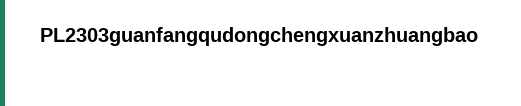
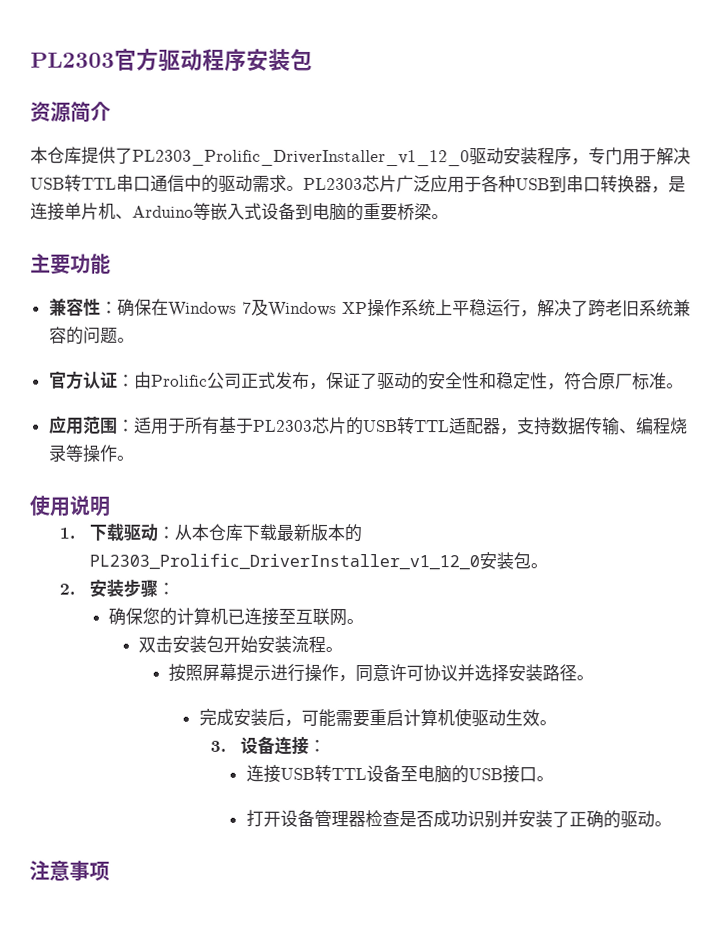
- PL2303guanfangqudongchengxuanzhuangbao
+ PL2303官方驱动程序安装包
+ 资源简介
+ 本仓库提供了PL2303_Prolific_DriverInstaller_v1_12_0驱动安装程序，专门用于解决USB转TTL串口通信中的驱动需求。PL2303芯片广泛应用于各种USB到串口转换器，是连接单片机、Arduino等嵌入式设备到电脑的重要桥梁。
+ 主要功能
+ 兼容性：确保在Windows 7及Windows XP操作系统上平稳运行，解决了跨老旧系统兼容的问题。
+ 官方认证：由Prolific公司正式发布，保证了驱动的安全性和稳定性，符合原厂标准。
+ 应用范围：适用于所有基于PL2303芯片的USB转TTL适配器，支持数据传输、编程烧录等操作。
+ 使用说明
+ 1.下载驱动：从本仓库下载最新版本的PL2303_Prolific_DriverInstaller_v1_12_0安装包。
+ 2.安装步骤：
+ 确保您的计算机已连接至互联网。
+ 双击安装包开始安装流程。
+ 按照屏幕提示进行操作，同意许可协议并选择安装路径。
+ 完成安装后，可能需要重启计算机使驱动生效。
+ 3.设备连接：
+ 连接USB转TTL设备至电脑的USB接口。
+ 打开设备管理器检查是否成功识别并安装了正确的驱动。
+ 注意事项

